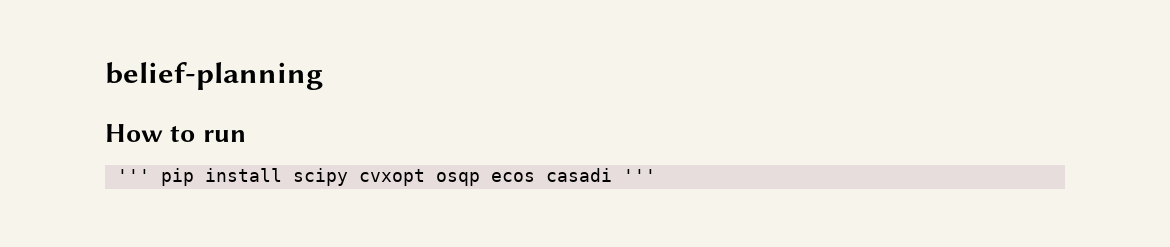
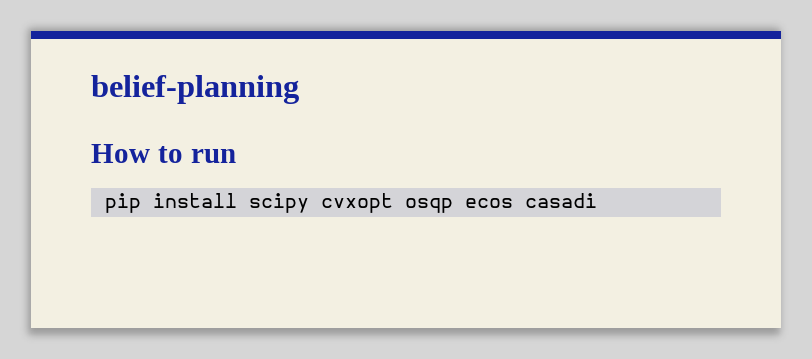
- ''' pip install scipy cvxopt osqp ecos casadi '''
+ pip install scipy cvxopt osqp ecos casadi

